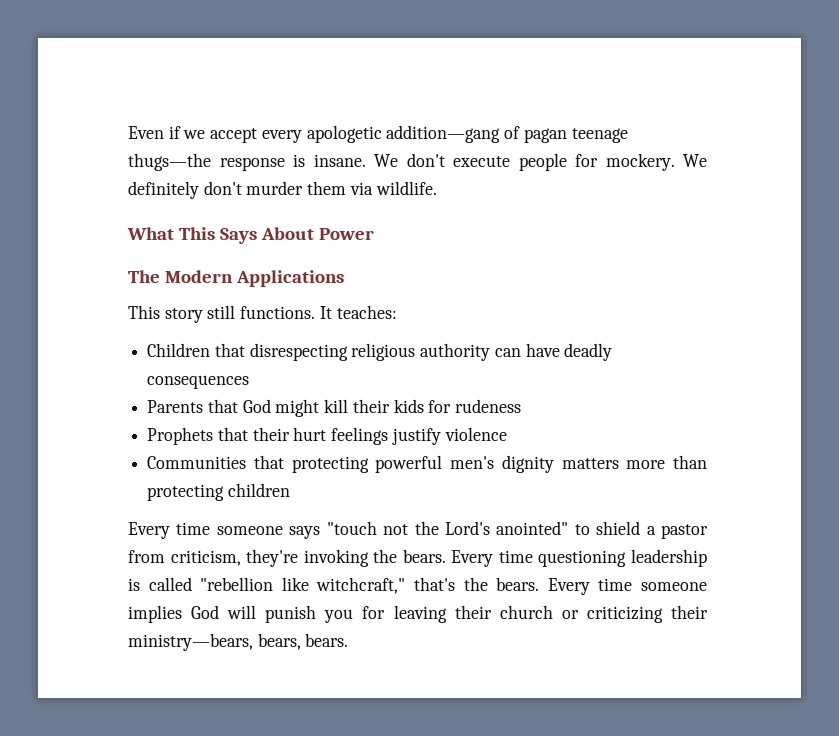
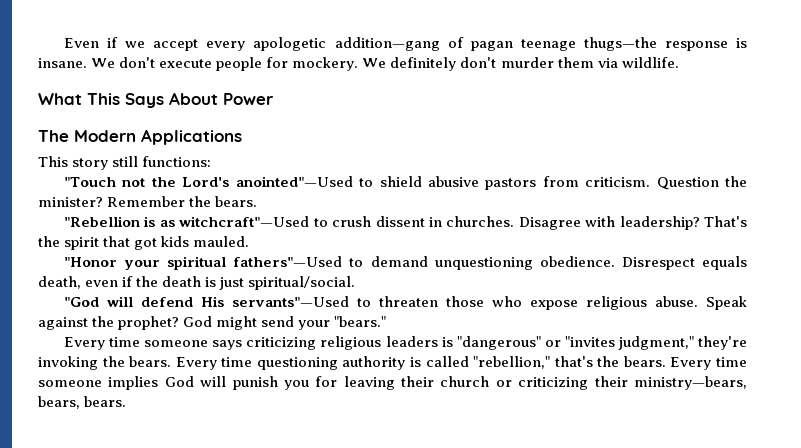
- This story still functions. It teaches:
- Children that disrespecting religious authority can have deadly consequences
- Parents that God might kill their kids for rudeness
- Prophets that their hurt feelings justify violence
- Communities that protecting powerful men's dignity matters more than protecting children
- Every time someone says "touch not the Lord's anointed" to shield a pastor from criticism, they're invoking the bears.
+ This story still functions:
+ "Touch not the Lord's anointed"—Used to shield abusive pastors from criticism. Question the minister? Remember the bears.
+ "Rebellion is as witchcraft"—Used to crush dissent in churches. Disagree with leadership? That's the spirit that got kids mauled.
+ "Honor your spiritual fathers"—Used to demand unquestioning obedience. Disrespect equals death, even if the death is just spiritual/social.
+ "God will defend His servants"—Used to threaten those who expose religious abuse. Speak against the prophet? God might send your "bears."
+ Every time someone says criticizing religious leaders is "dangerous" or "invites judgment," they're invoking the bears.
- Every time questioning leadership is called "rebellion like witchcraft," that's the bears.
+ Every time questioning authority is called "rebellion," that's the bears.

